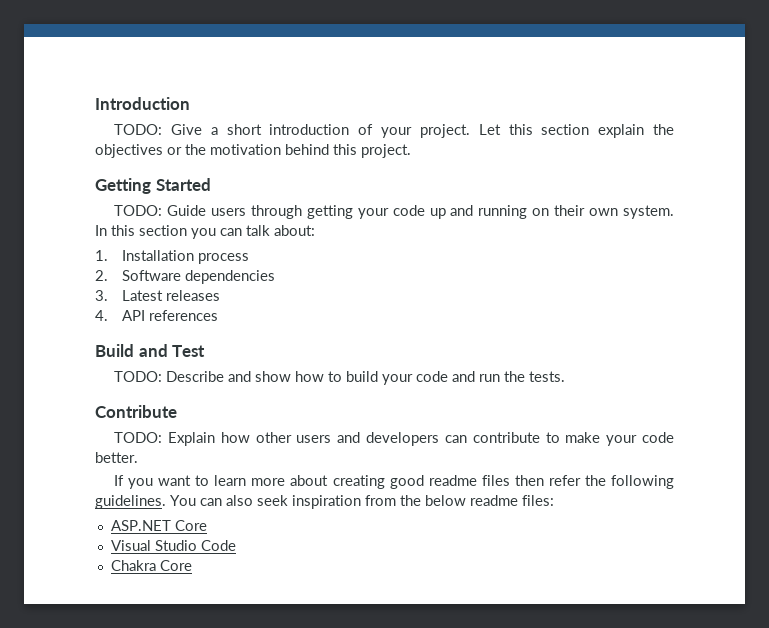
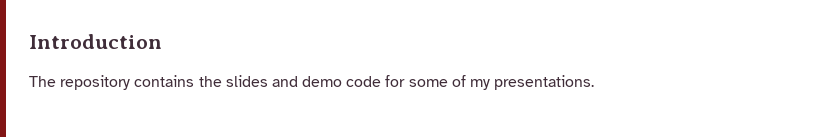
- TODO: Give a short introduction of your project. Let this section explain the objectives or the motivation behind this project.
- Getting Started
- TODO: Guide users through getting your code up and running on their own system. In this section you can talk about:
- 1. Installation process
- 2. Software dependencies
- 3. Latest releases
- 4. API references
- Build and Test
- TODO: Describe and show how to build your code and run the tests.
- Contribute
- TODO: Explain how other users and developers can contribute to make your code better.
- If you want to learn more about creating good readme files then refer the following guidelines. You can also seek inspiration from the below readme files:
- ASP.NET Core
- Visual Studio Code
- Chakra Core
+ The repository contains the slides and demo code for some of my presentations.

